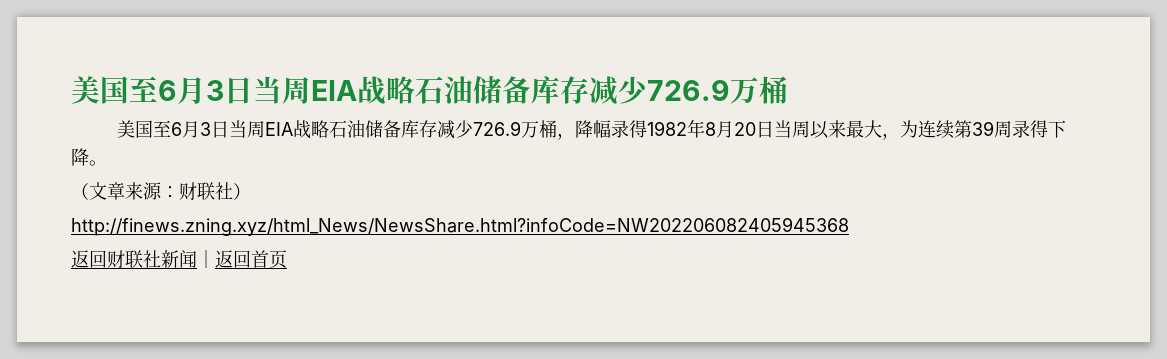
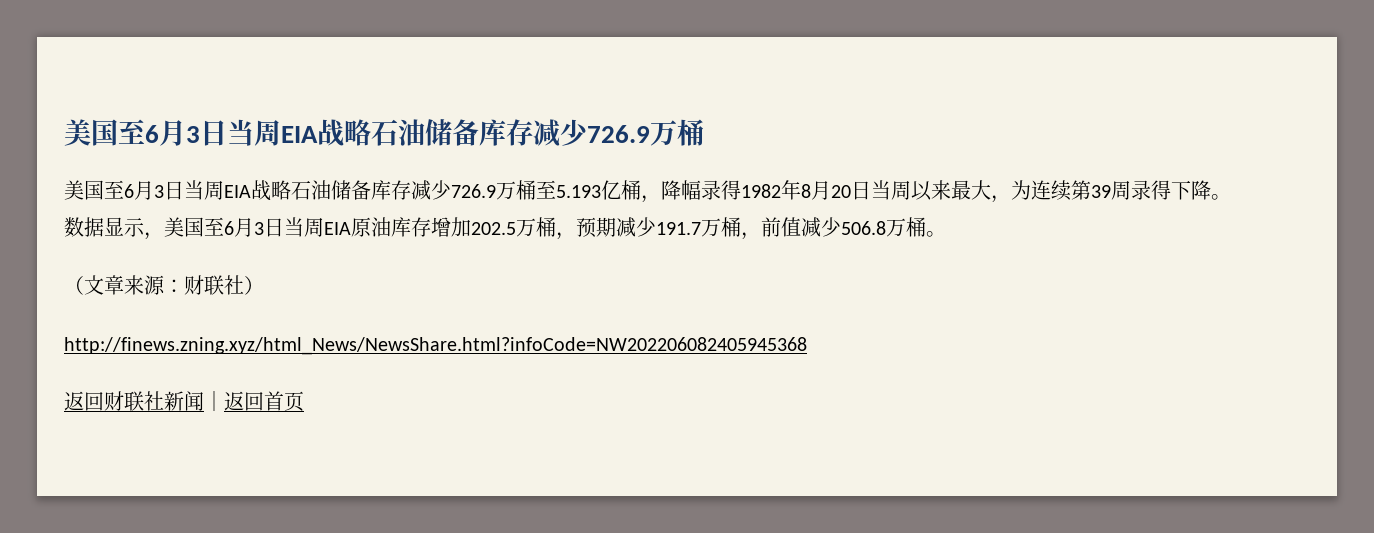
- 美国至6月3日当周EIA战略石油储备库存减少726.9万桶，降幅录得1982年8月20日当周以来最大，为连续第39周录得下降。
+ 美国至6月3日当周EIA战略石油储备库存减少726.9万桶至5.193亿桶，降幅录得1982年8月20日当周以来最大，为连续第39周录得下降。数据显示，美国至6月3日当周EIA原油库存增加202.5万桶，预期减少191.7万桶，前值减少506.8万桶。

